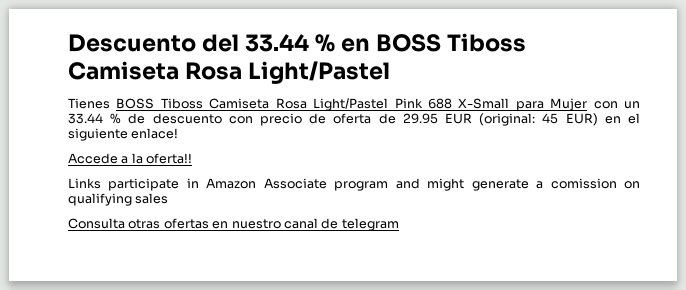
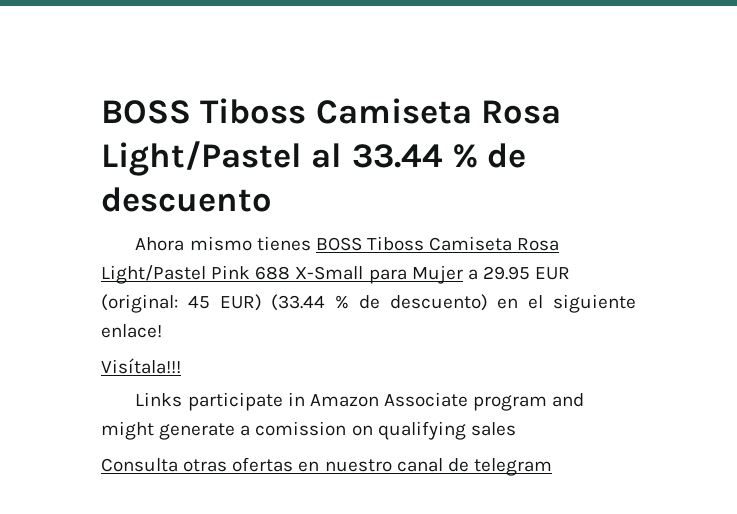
- Descuento del 33.44 % en BOSS Tiboss Camiseta Rosa Light/Pastel
- Tienes BOSS Tiboss Camiseta Rosa Light/Pastel Pink 688 X-Small para Mujer con un 33.44 % de descuento con precio de oferta de 29.95 EUR (original: 45 EUR) en el siguiente enlace!
+ BOSS Tiboss Camiseta Rosa Light/Pastel al 33.44 % de descuento
+ Ahora mismo tienes BOSS Tiboss Camiseta Rosa Light/Pastel Pink 688 X-Small para Mujer a 29.95 EUR (original: 45 EUR) (33.44 % de descuento) en el siguiente enlace!
- Accede a la oferta!!
+ Visítala!!!

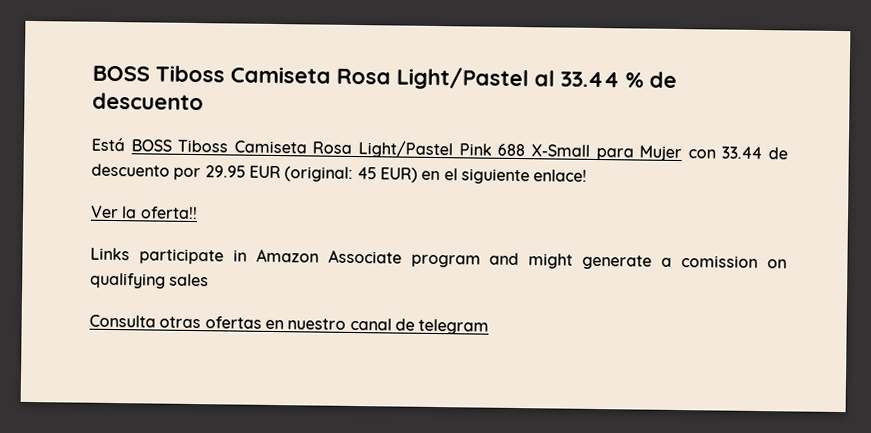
- Ahora mismo tienes BOSS Tiboss Camiseta Rosa Light/Pastel Pink 688 X-Small para Mujer a 29.95 EUR (original: 45 EUR) (33.44 % de descuento) en el siguiente enlace!
+ Está BOSS Tiboss Camiseta Rosa Light/Pastel Pink 688 X-Small para Mujer con 33.44 de descuento por 29.95 EUR (original: 45 EUR) en el siguiente enlace!
- Visítala!!!
+ Ver la oferta!!

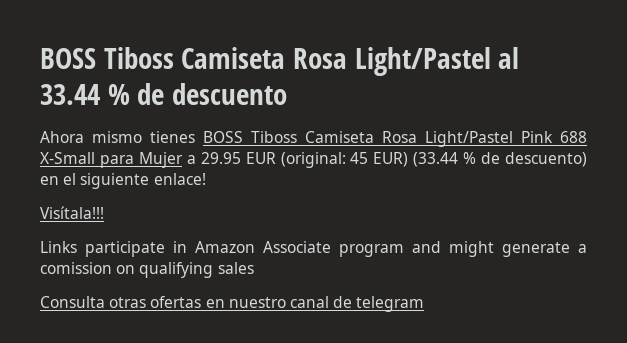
- Está BOSS Tiboss Camiseta Rosa Light/Pastel Pink 688 X-Small para Mujer con 33.44 de descuento por 29.95 EUR (original: 45 EUR) en el siguiente enlace!
+ Ahora mismo tienes BOSS Tiboss Camiseta Rosa Light/Pastel Pink 688 X-Small para Mujer a 29.95 EUR (original: 45 EUR) (33.44 % de descuento) en el siguiente enlace!
- Ver la oferta!!
+ Visítala!!!

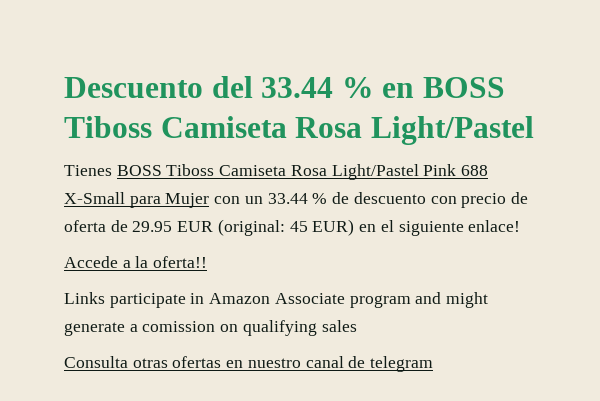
- BOSS Tiboss Camiseta Rosa Light/Pastel al 33.44 % de descuento
- Ahora mismo tienes BOSS Tiboss Camiseta Rosa Light/Pastel Pink 688 X-Small para Mujer a 29.95 EUR (original: 45 EUR) (33.44 % de descuento) en el siguiente enlace!
+ Descuento del 33.44 % en BOSS Tiboss Camiseta Rosa Light/Pastel
+ Tienes BOSS Tiboss Camiseta Rosa Light/Pastel Pink 688 X-Small para Mujer con un 33.44 % de descuento con precio de oferta de 29.95 EUR (original: 45 EUR) en el siguiente enlace!
- Visítala!!!
+ Accede a la oferta!!

